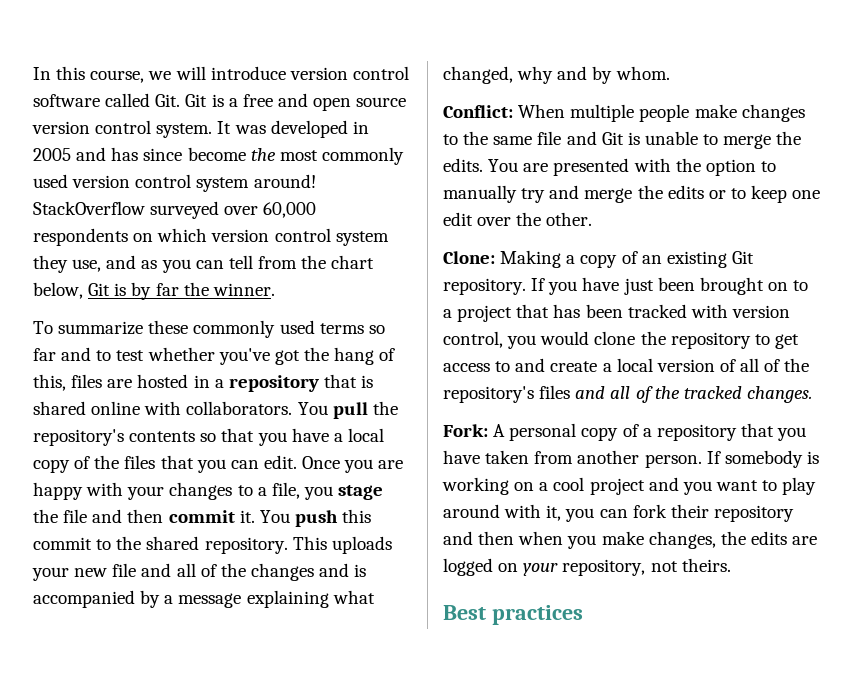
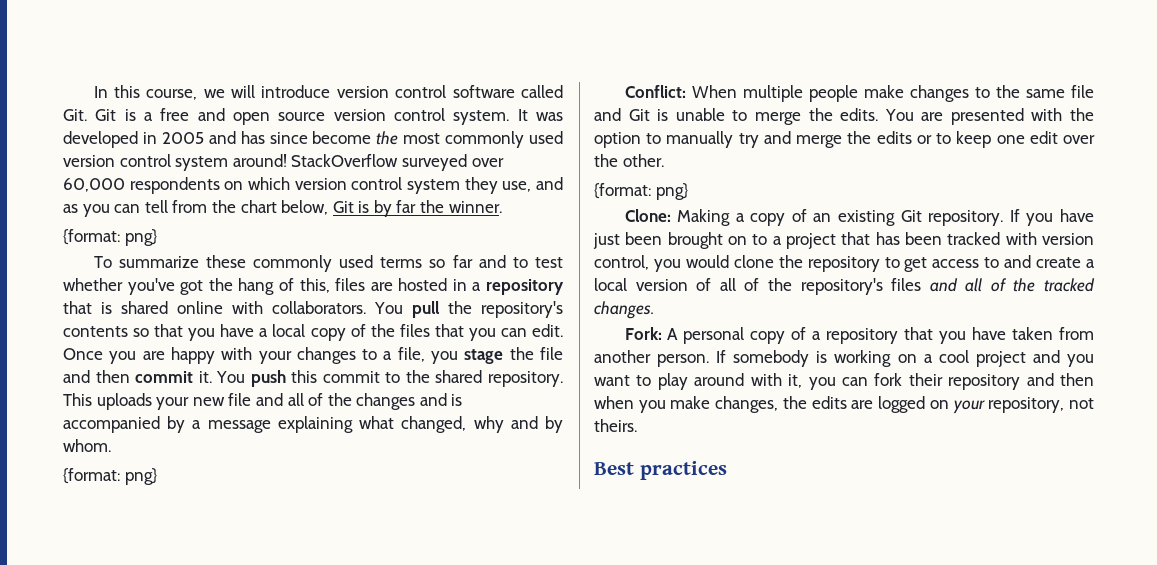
  StackOverflow surveyed over 60,000 respondents on which version control system they use, and as you can tell from the chart below, Git is by far the winner.
+ {format: png}
  This uploads your new file and all of the changes and is accompanied by a message explaining what changed, why and by whom.
+ {format: png}
  You are presented with the option to manually try and merge the edits or to keep one edit over the other.
+ {format: png}

